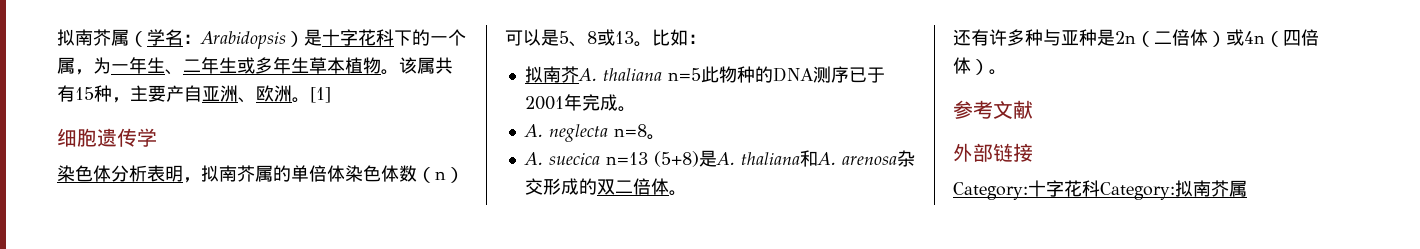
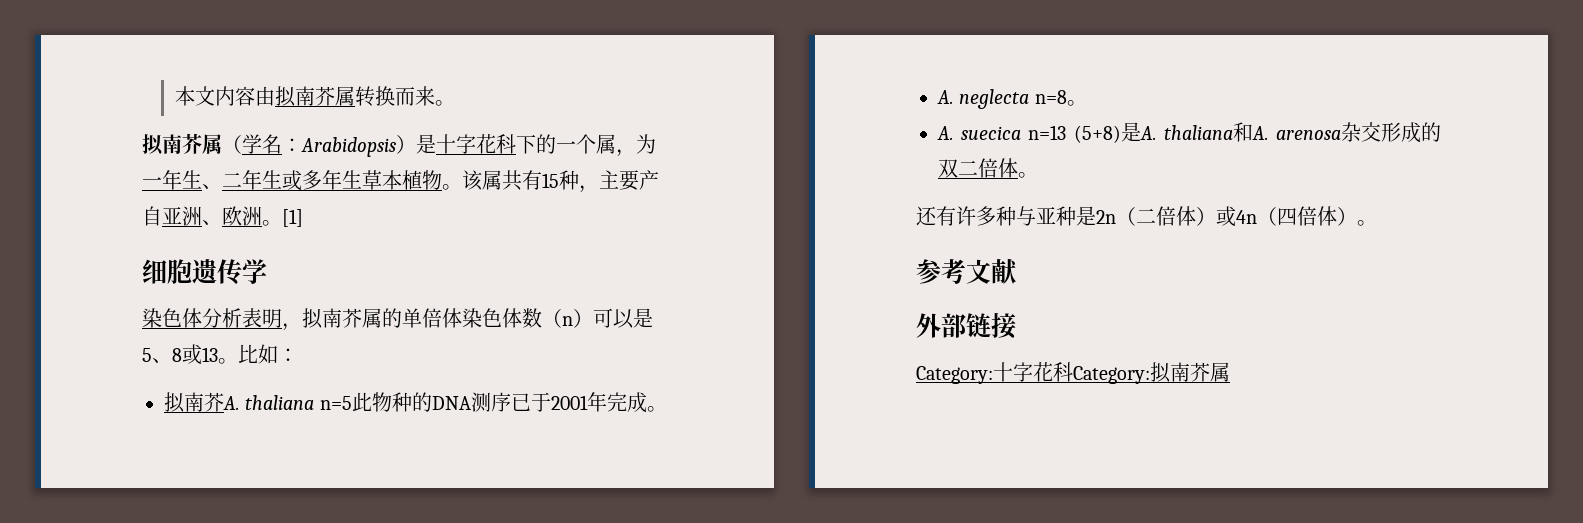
+ 本文内容由拟南芥属转换而来。

